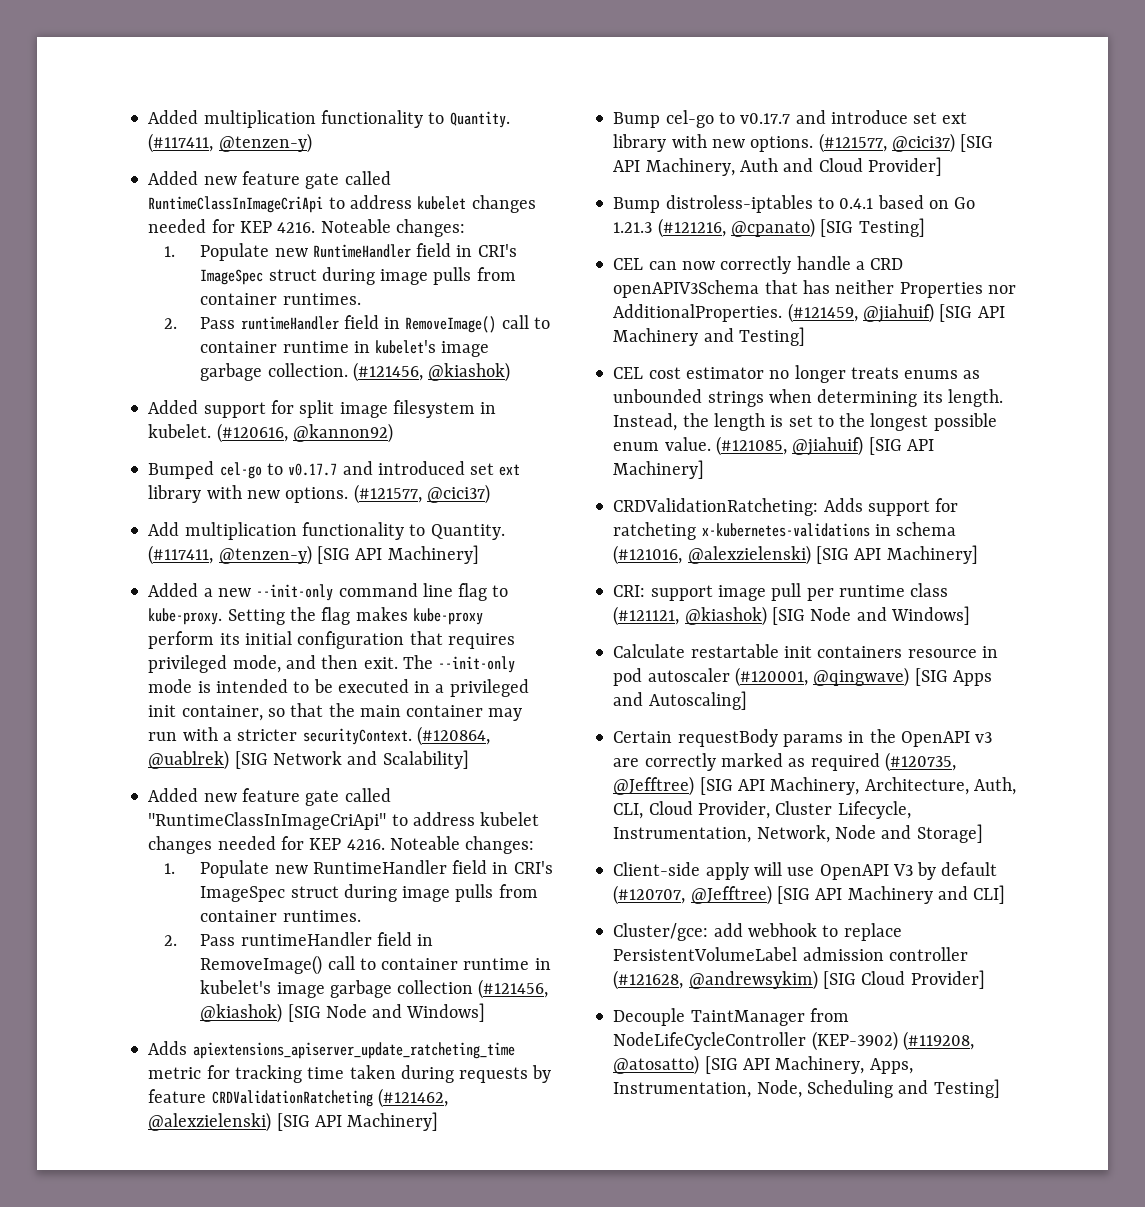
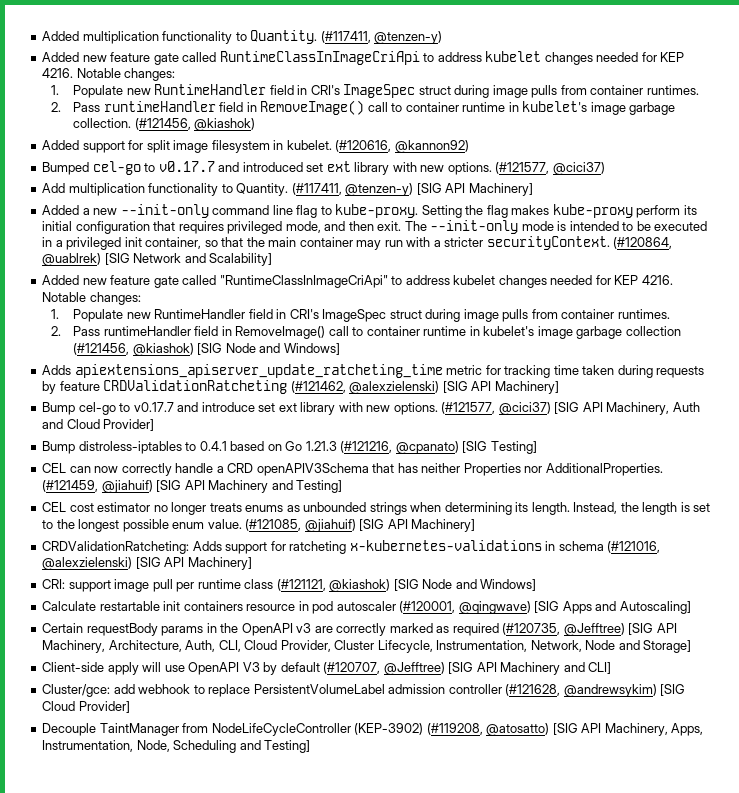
- Added new feature gate called RuntimeClassInImageCriApi to address kubelet changes needed for KEP 4216. Noteable changes:
+ Added new feature gate called RuntimeClassInImageCriApi to address kubelet changes needed for KEP 4216. Notable changes:
- Added new feature gate called "RuntimeClassInImageCriApi" to address kubelet changes needed for KEP 4216. Noteable changes:
+ Added new feature gate called "RuntimeClassInImageCriApi" to address kubelet changes needed for KEP 4216. Notable changes:

